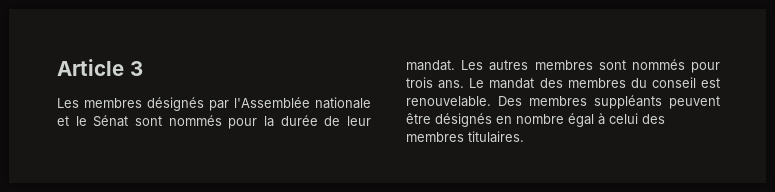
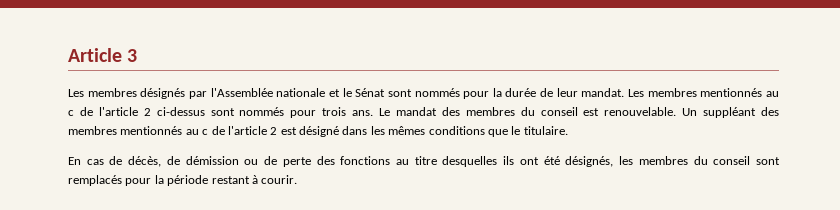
- Les autres membres sont nommés pour trois ans.
+ Les membres mentionnés au c de l'article 2 ci-dessus sont nommés pour trois ans.
- Des membres suppléants peuvent être désignés en nombre égal à celui des membres titulaires.
+ Un suppléant des membres mentionnés au c de l'article 2 est désigné dans les mêmes conditions que le titulaire.
+ En cas de décès, de démission ou de perte des fonctions au titre desquelles ils ont été désignés, les membres du conseil sont remplacés pour la période restant à courir.

